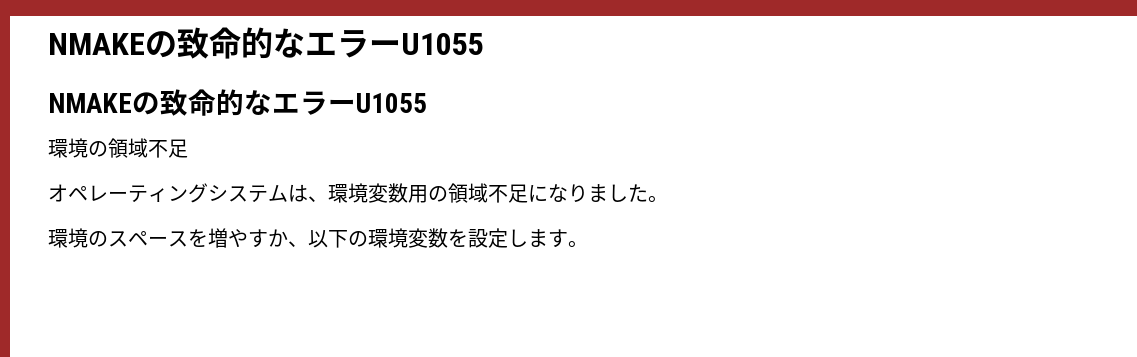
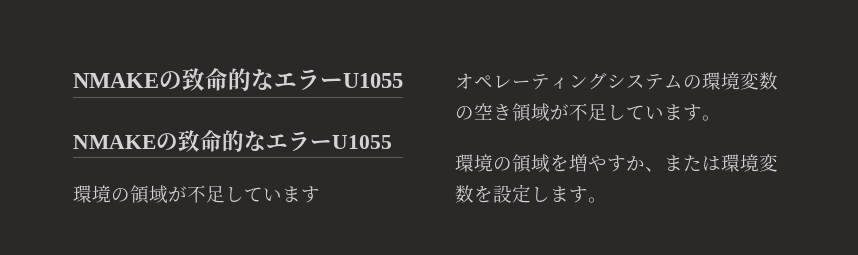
- 環境の領域不足
+ 環境の領域が不足しています
- オペレーティングシステムは、環境変数用の領域不足になりました。
+ オペレーティングシステムの環境変数の空き領域が不足しています。
- 環境のスペースを増やすか、以下の環境変数を設定します。
+ 環境の領域を増やすか、または環境変数を設定します。

